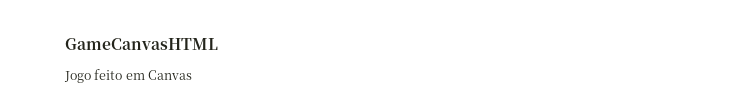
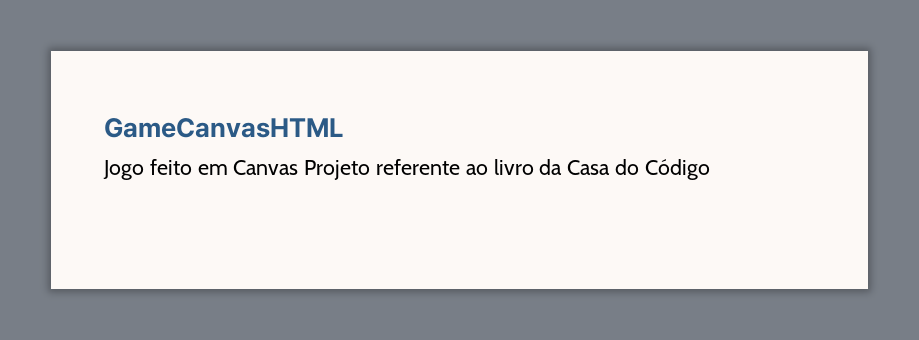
- Jogo feito em Canvas
+ Jogo feito em Canvas Projeto referente ao livro da Casa do Código

